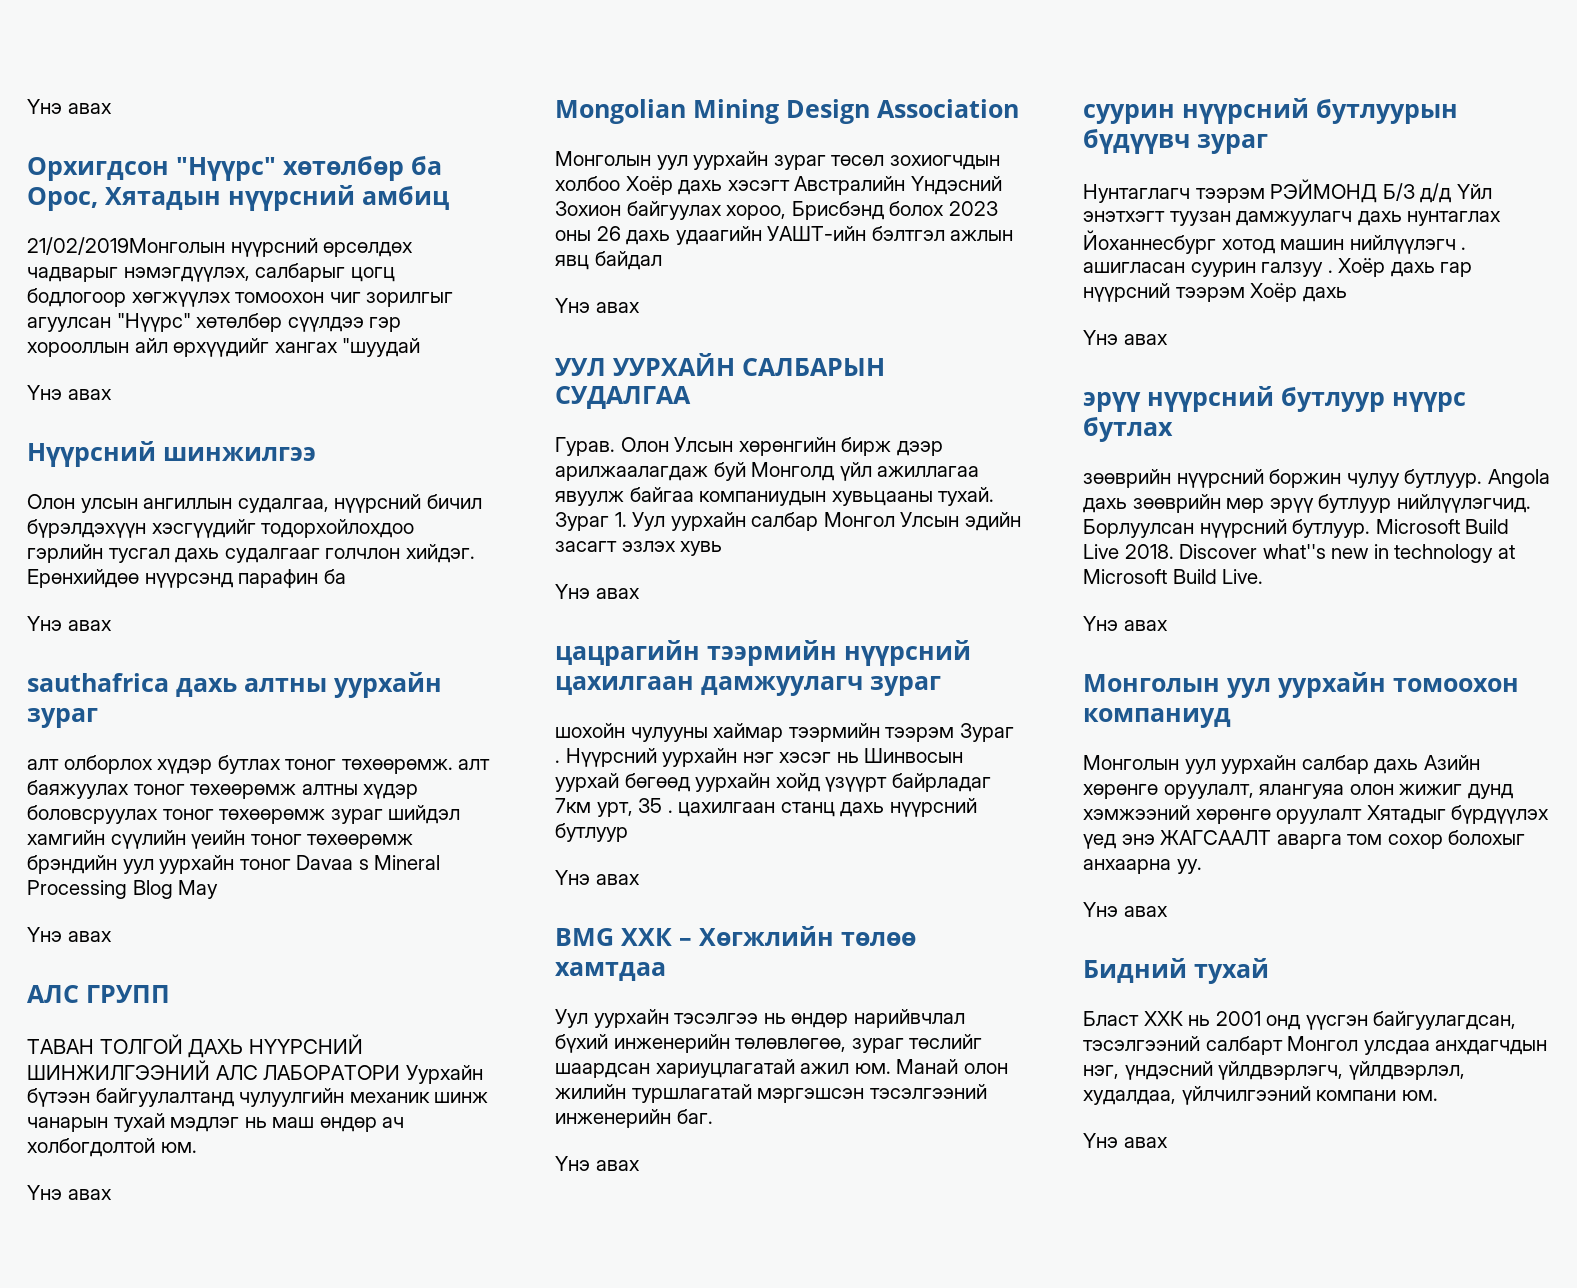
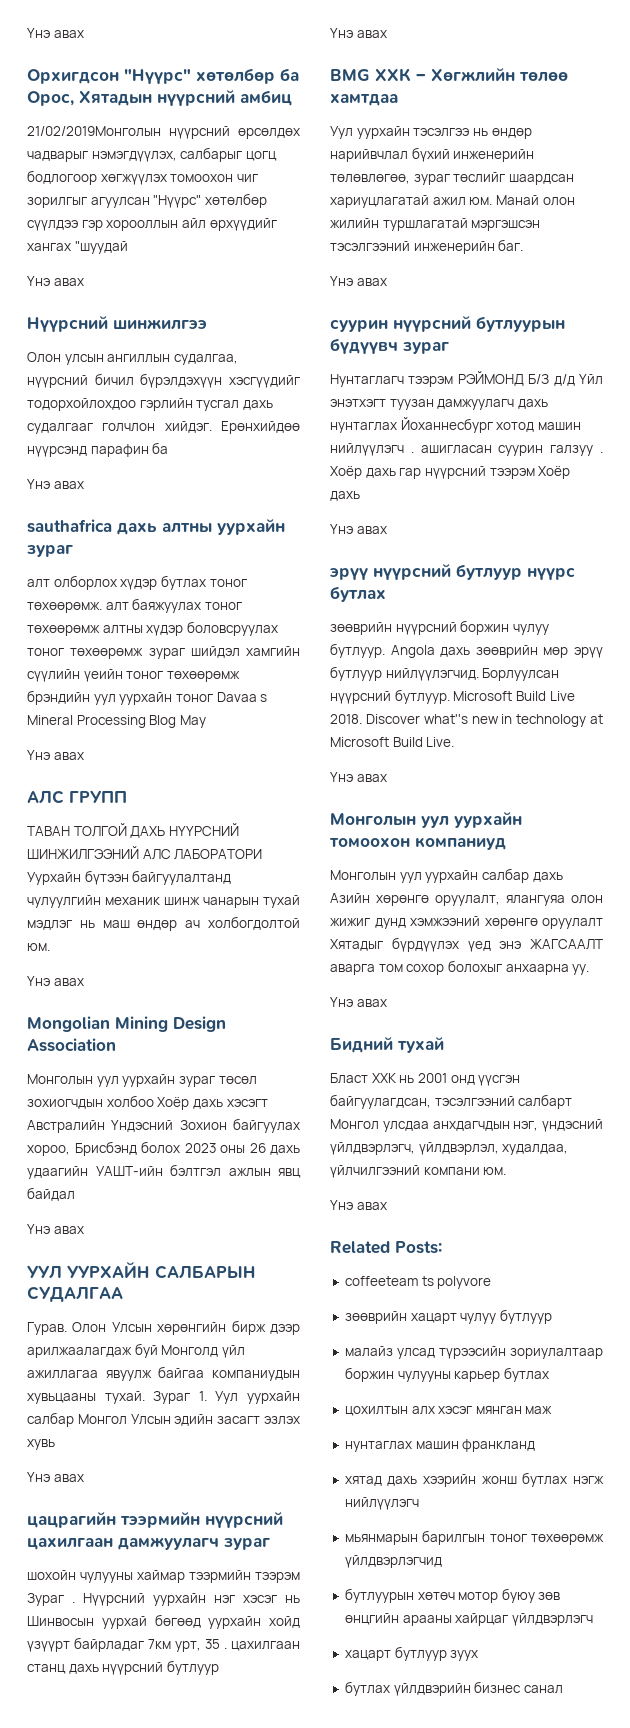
+ Related Posts:
+ coffeeteam ts polyvore
+ зөөврийн хацарт чулуу бутлуур
+ малайз улсад түрээсийн зориулалтаар боржин чулууны карьер бутлах
+ цохилтын алх хэсэг мянган маж
+ нунтаглах машин франкланд
+ хятад дахь хээрийн жонш бутлах нэгж нийлүүлэгч
+ мьянмарын барилгын тоног төхөөрөмж үйлдвэрлэгчид
+ бутлуурын хөтөч мотор буюу зөв өнцгийн арааны хайрцаг үйлдвэрлэгч
+ хацарт бутлуур зуух
+ бутлах үйлдвэрийн бизнес санал

